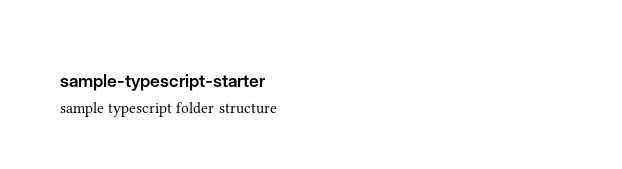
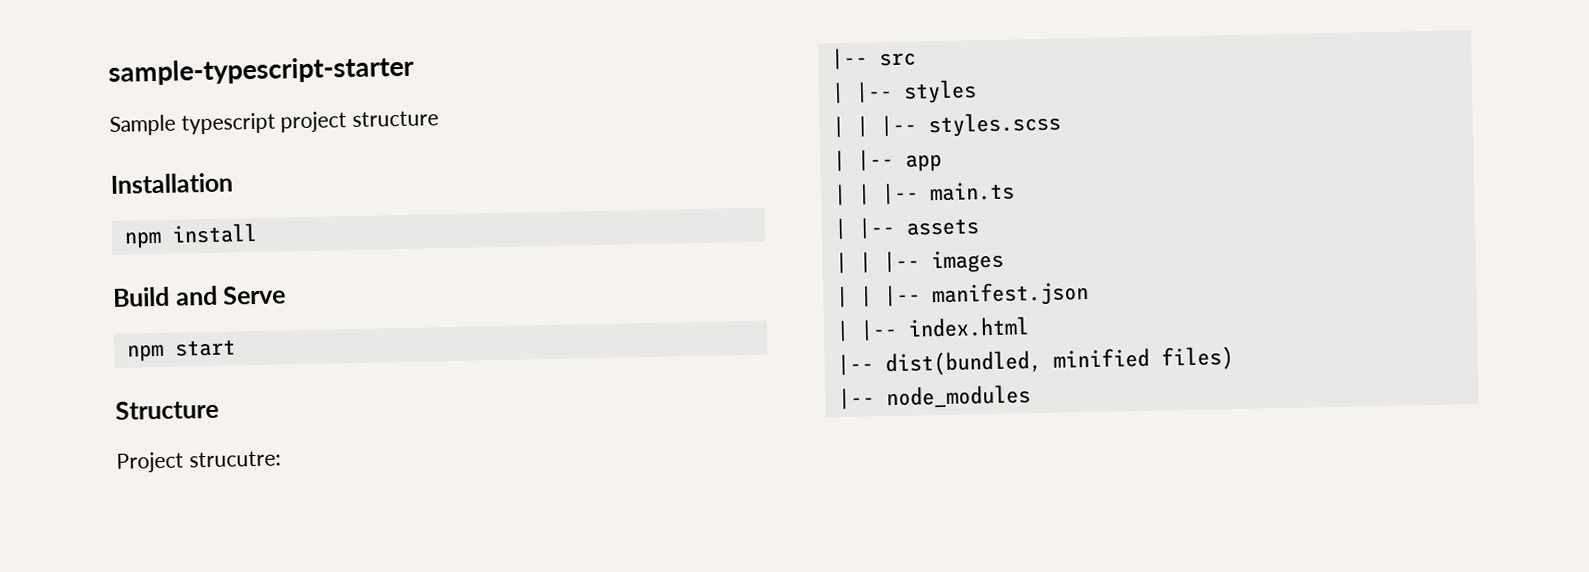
- sample typescript folder structure
+ Sample typescript project structure
+ Installation
+ npm install
+ Build and Serve
+ npm start
+ Structure
+ Project strucutre:
+ |-- src
+ | |-- styles
+ | | |-- styles.scss
+ | |-- app
+ | | |-- main.ts
+ | |-- assets
+ | | |-- images
+ | | |-- manifest.json
+ | |-- index.html
+ |-- dist(bundled, minified files)
+ |-- node_modules

